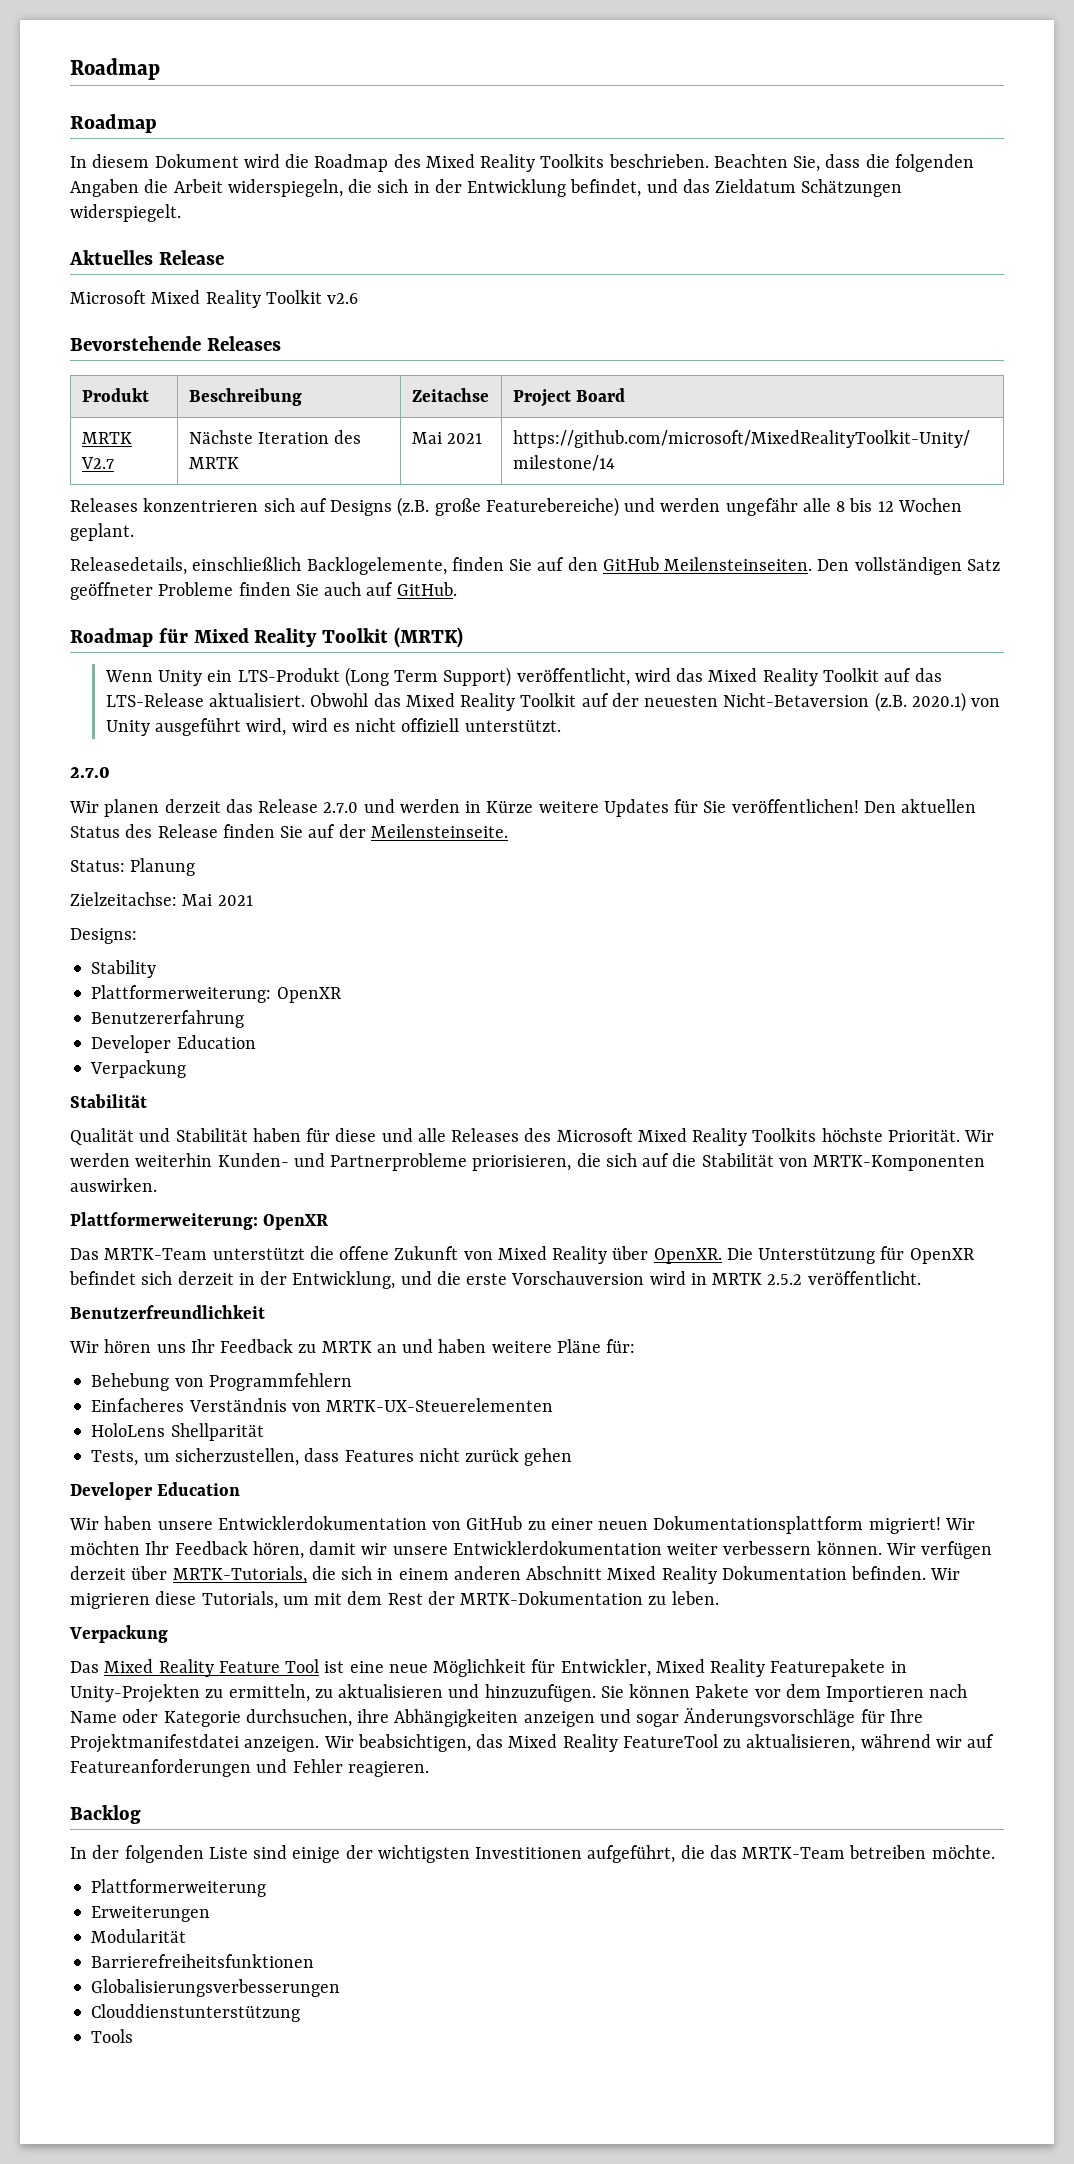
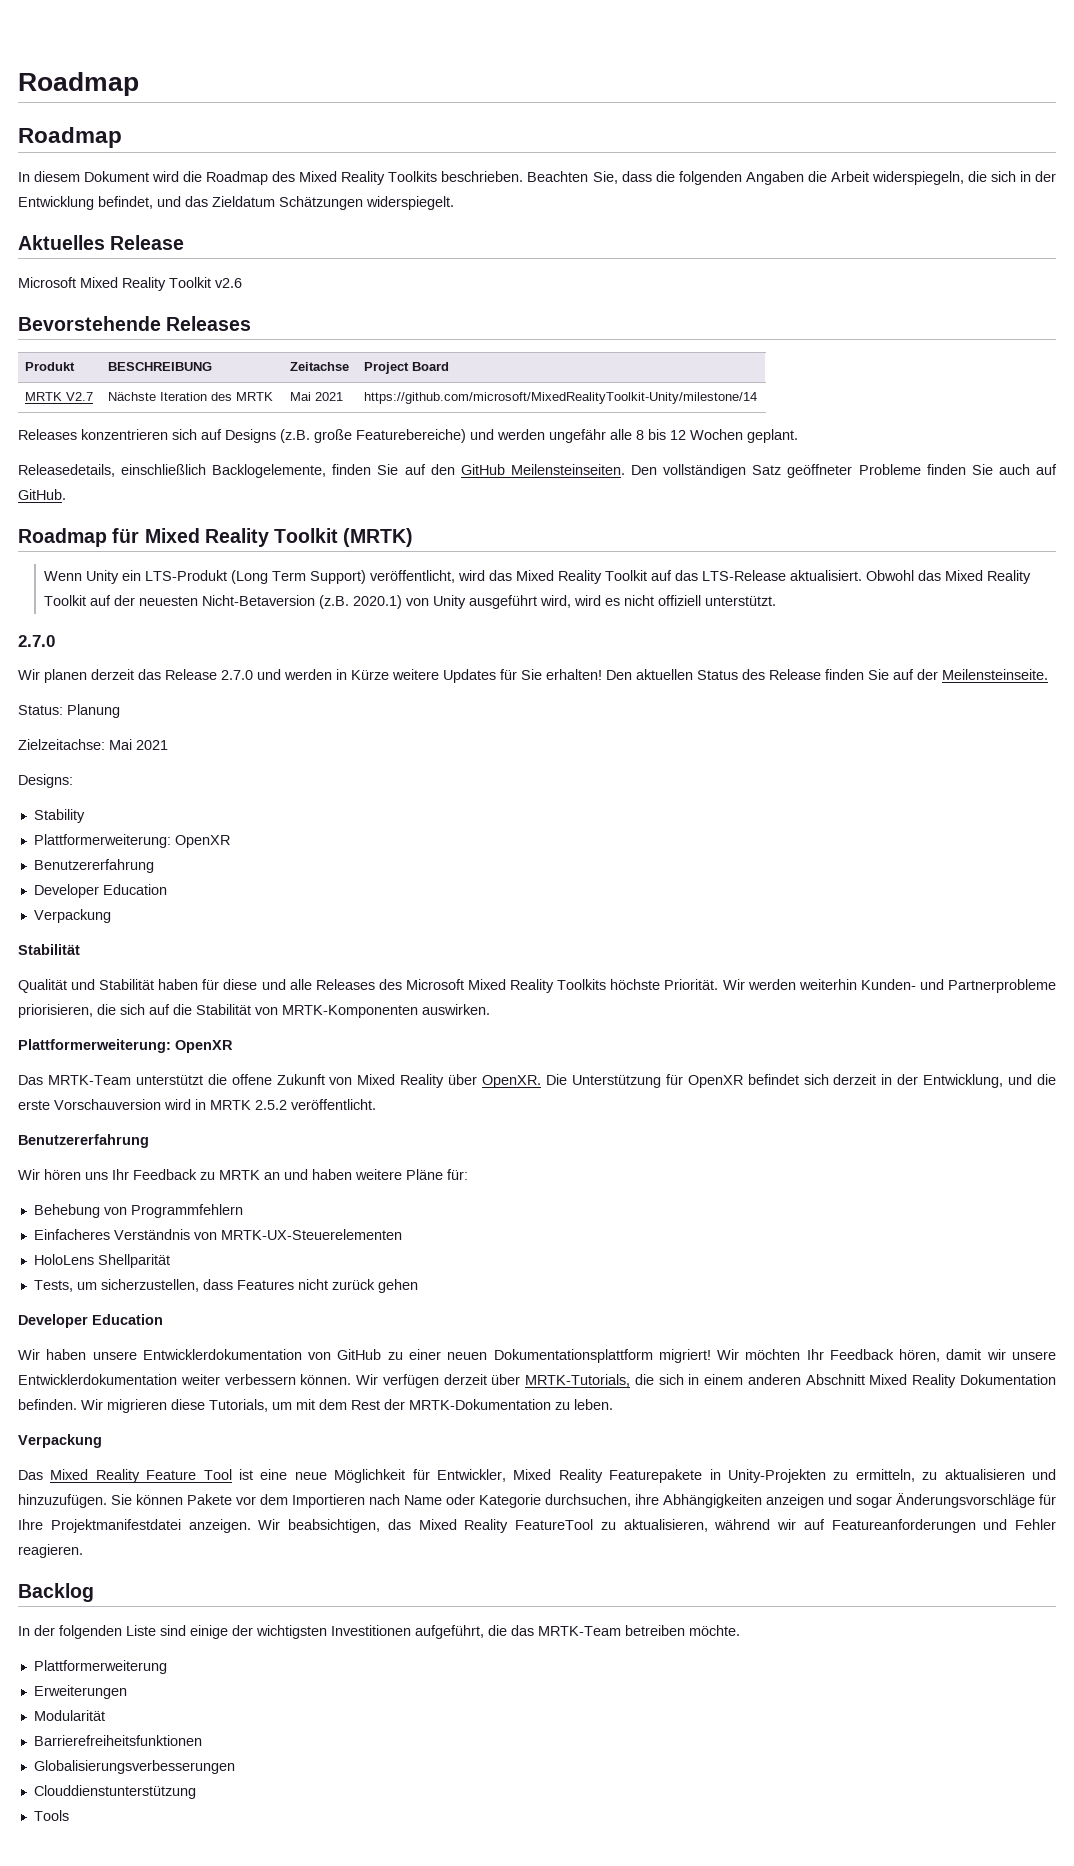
- Produkt | Beschreibung | Zeitachse | Project Board
+ Produkt | BESCHREIBUNG | Zeitachse | Project Board
- Wir planen derzeit das Release 2.7.0 und werden in Kürze weitere Updates für Sie veröffentlichen!
+ Wir planen derzeit das Release 2.7.0 und werden in Kürze weitere Updates für Sie erhalten!
  Die Unterstützung für OpenXR befindet sich derzeit in der Entwicklung, und die erste Vorschauversion wird in MRTK 2.5.2 veröffentlicht.
- Benutzerfreundlichkeit
+ Benutzererfahrung

